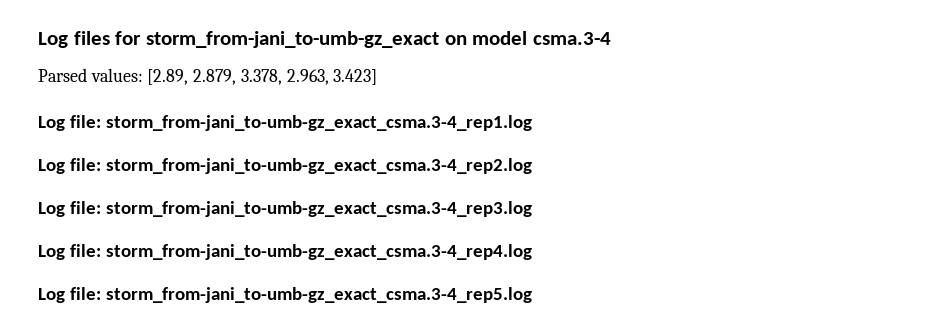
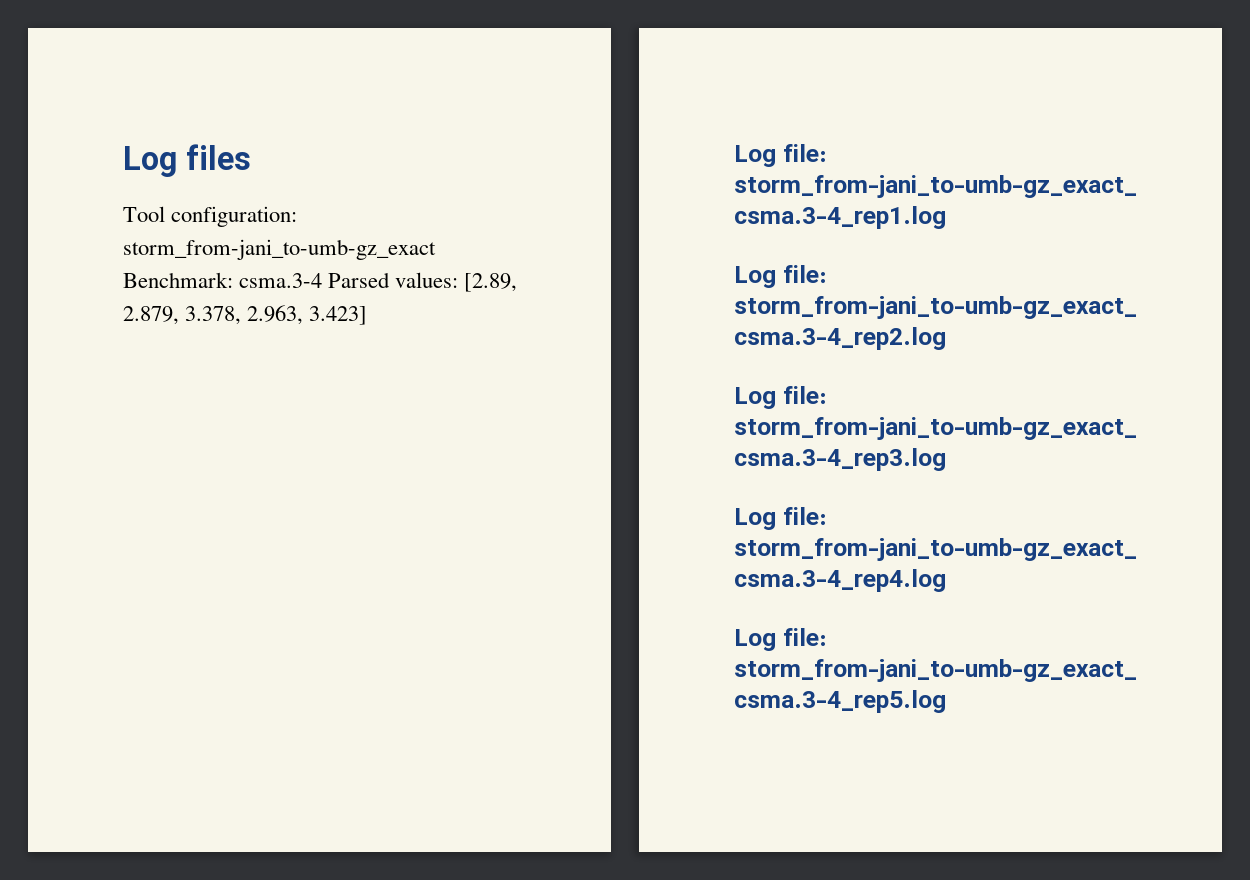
- Log files for storm_from-jani_to-umb-gz_exact on model csma.3-4
- Parsed values: [2.89, 2.879, 3.378, 2.963, 3.423]
+ Log files
+ Tool configuration: storm_from-jani_to-umb-gz_exact Benchmark: csma.3-4 Parsed values: [2.89, 2.879, 3.378, 2.963, 3.423]

